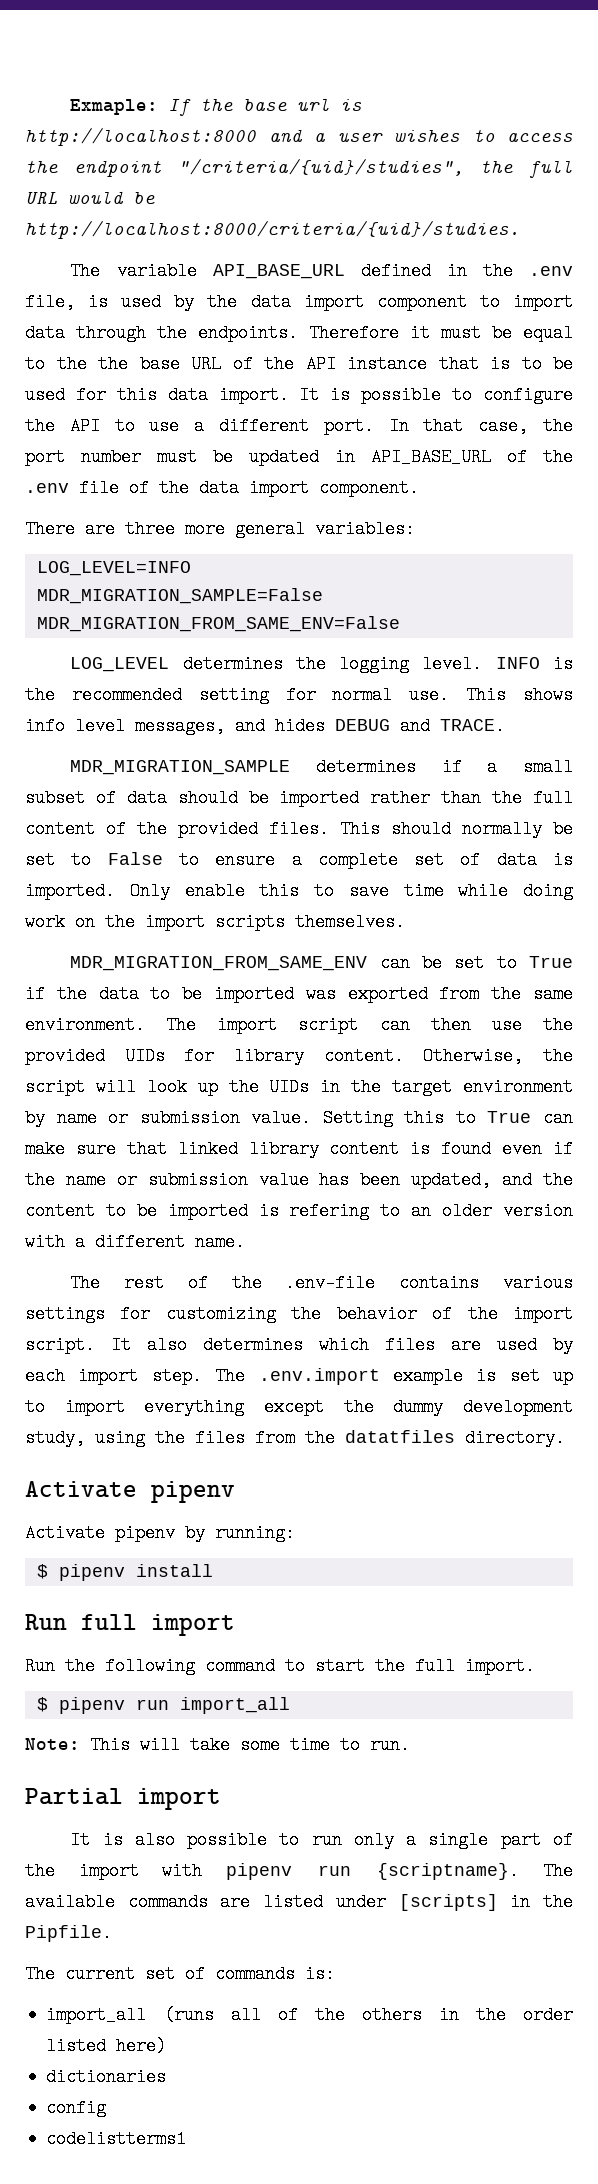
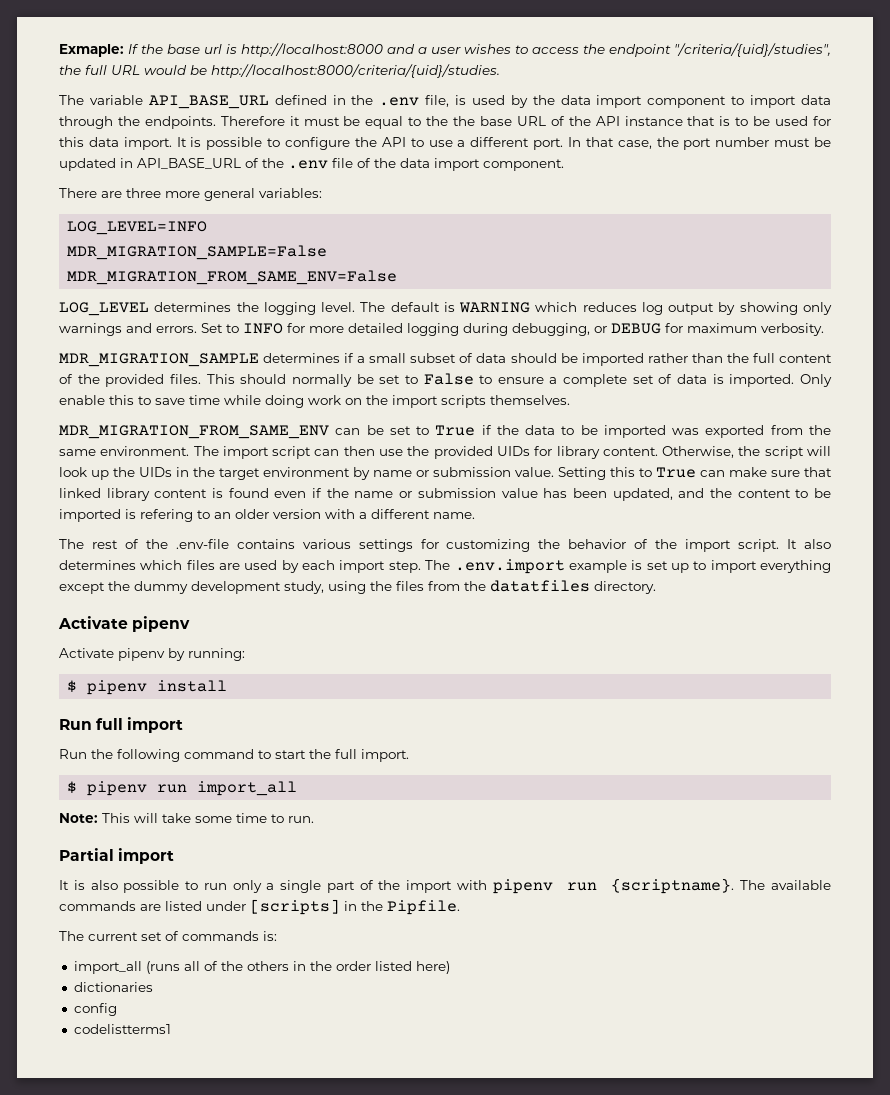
- INFO is the recommended setting for normal use. This shows info level messages, and hides DEBUG and TRACE.
+ The default is WARNING which reduces log output by showing only warnings and errors. Set to INFO for more detailed logging during debugging, or DEBUG for maximum verbosity.

